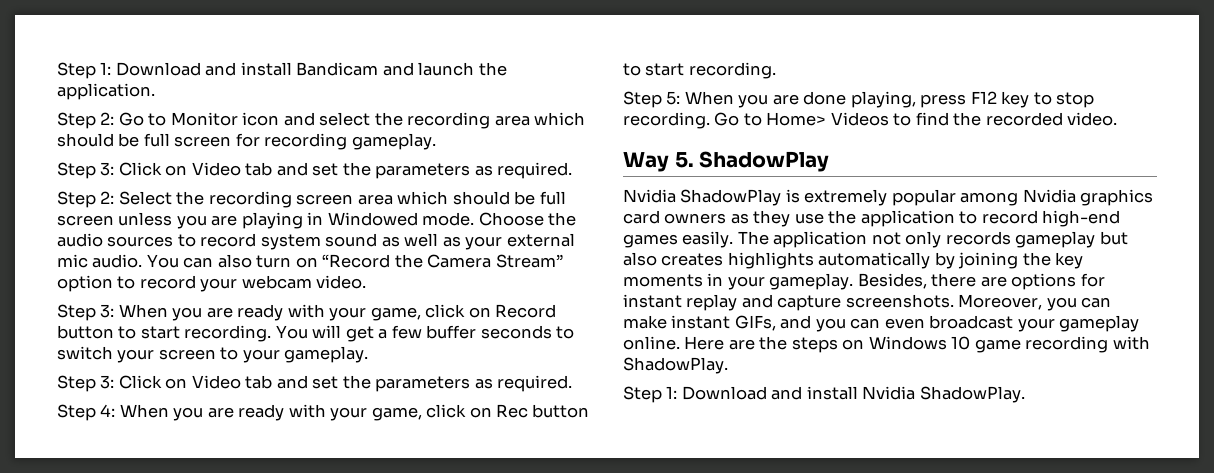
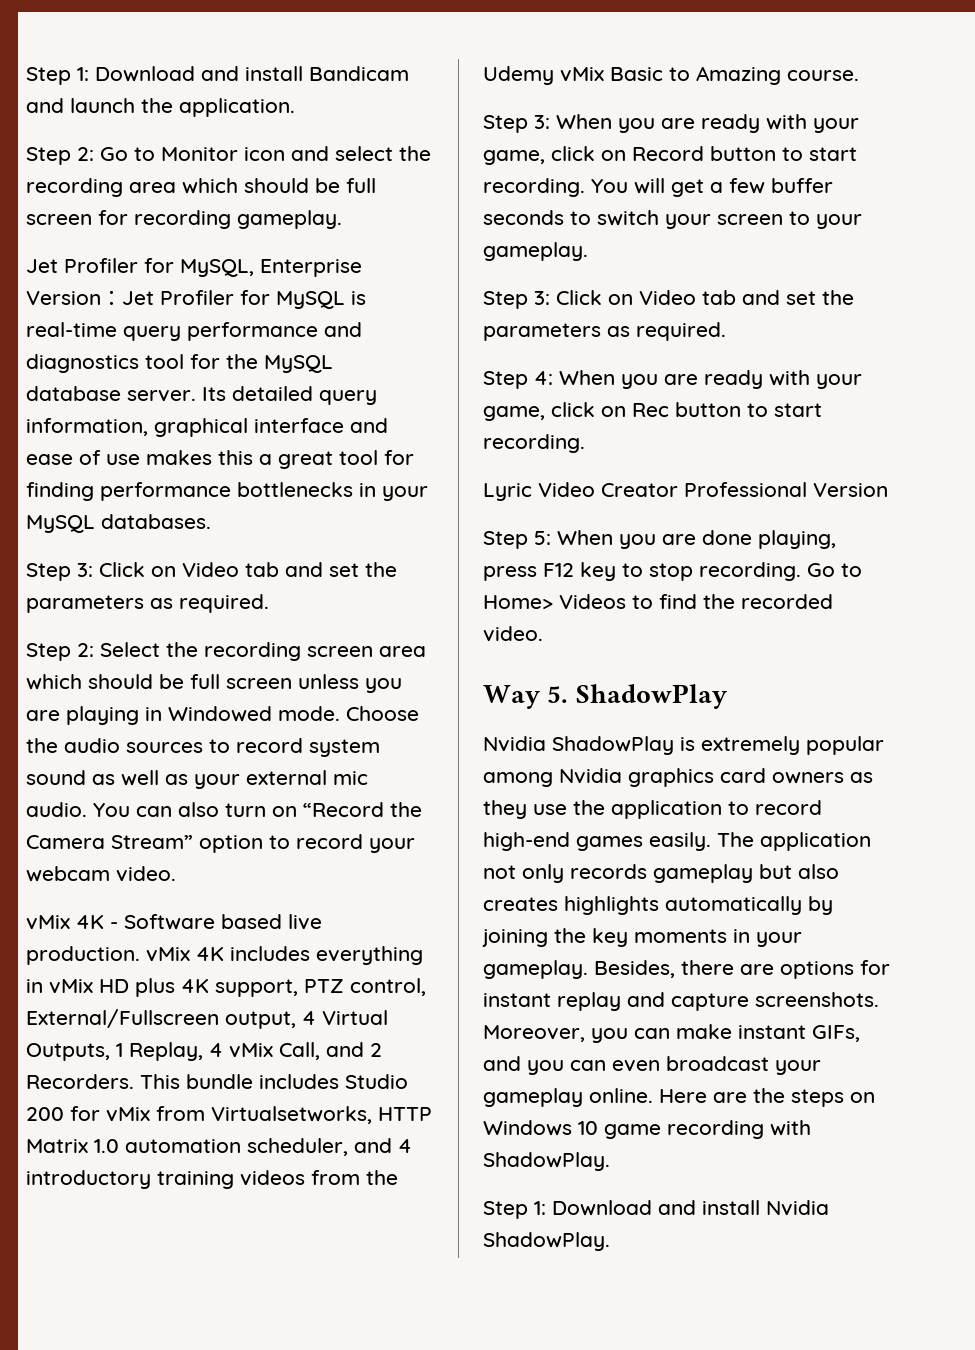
+ Jet Profiler for MySQL, Enterprise Version：Jet Profiler for MySQL is real-time query performance and diagnostics tool for the MySQL database server. Its detailed query information, graphical interface and ease of use makes this a great tool for finding performance bottlenecks in your MySQL databases.
+ vMix 4K - Software based live production. vMix 4K includes everything in vMix HD plus 4K support, PTZ control, External/Fullscreen output, 4 Virtual Outputs, 1 Replay, 4 vMix Call, and 2 Recorders. This bundle includes Studio 200 for vMix from Virtualsetworks, HTTP Matrix 1.0 automation scheduler, and 4 introductory training videos from the Udemy vMix Basic to Amazing course.
+ Lyric Video Creator Professional Version

